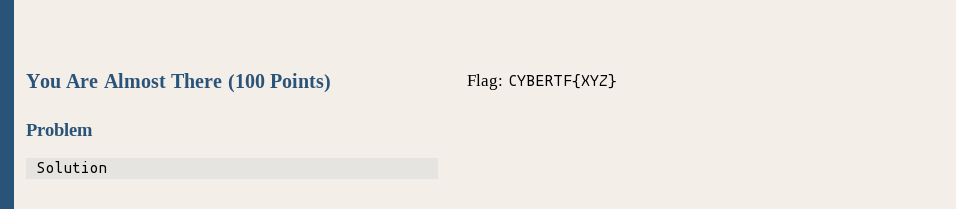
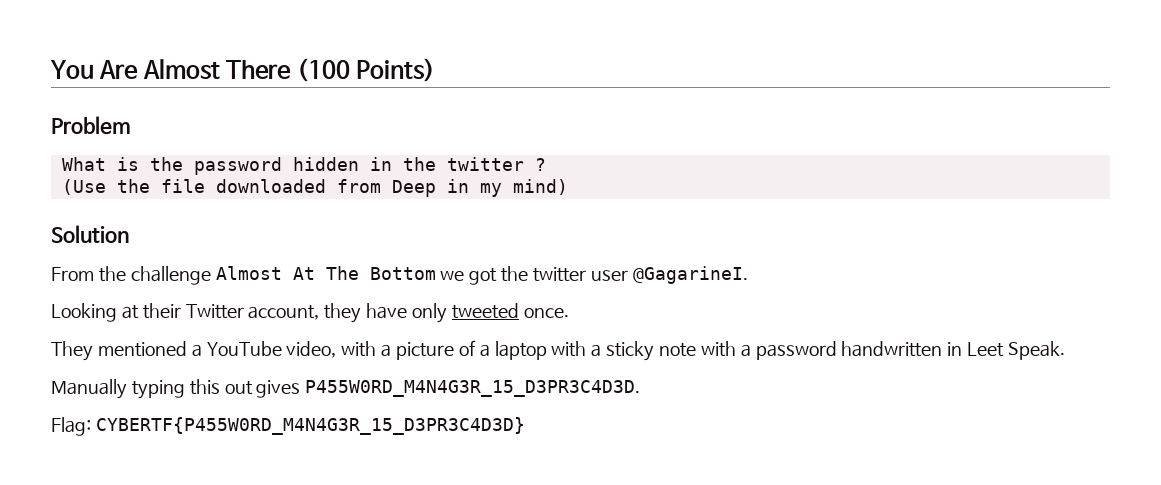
+ What is the password hidden in the twitter ?
+ (Use the file downloaded from Deep in my mind)
  Solution
+ From the challenge Almost At The Bottom we got the twitter user @GagarineI.
+ Looking at their Twitter account, they have only tweeted once.
+ They mentioned a YouTube video, with a picture of a laptop with a sticky note with a password handwritten in Leet Speak.
+ Manually typing this out gives P455W0RD_M4N4G3R_15_D3PR3C4D3D.
- Flag: CYBERTF{XYZ}
+ Flag: CYBERTF{P455W0RD_M4N4G3R_15_D3PR3C4D3D}

